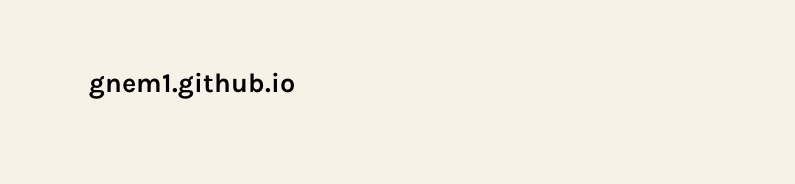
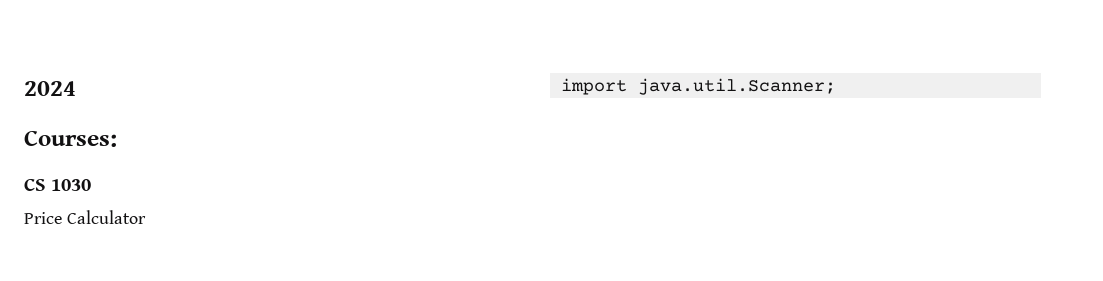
- gnem1.github.io
+ 2024
+ Courses:
+ CS 1030
+ Price Calculator
+ import java.util.Scanner;

